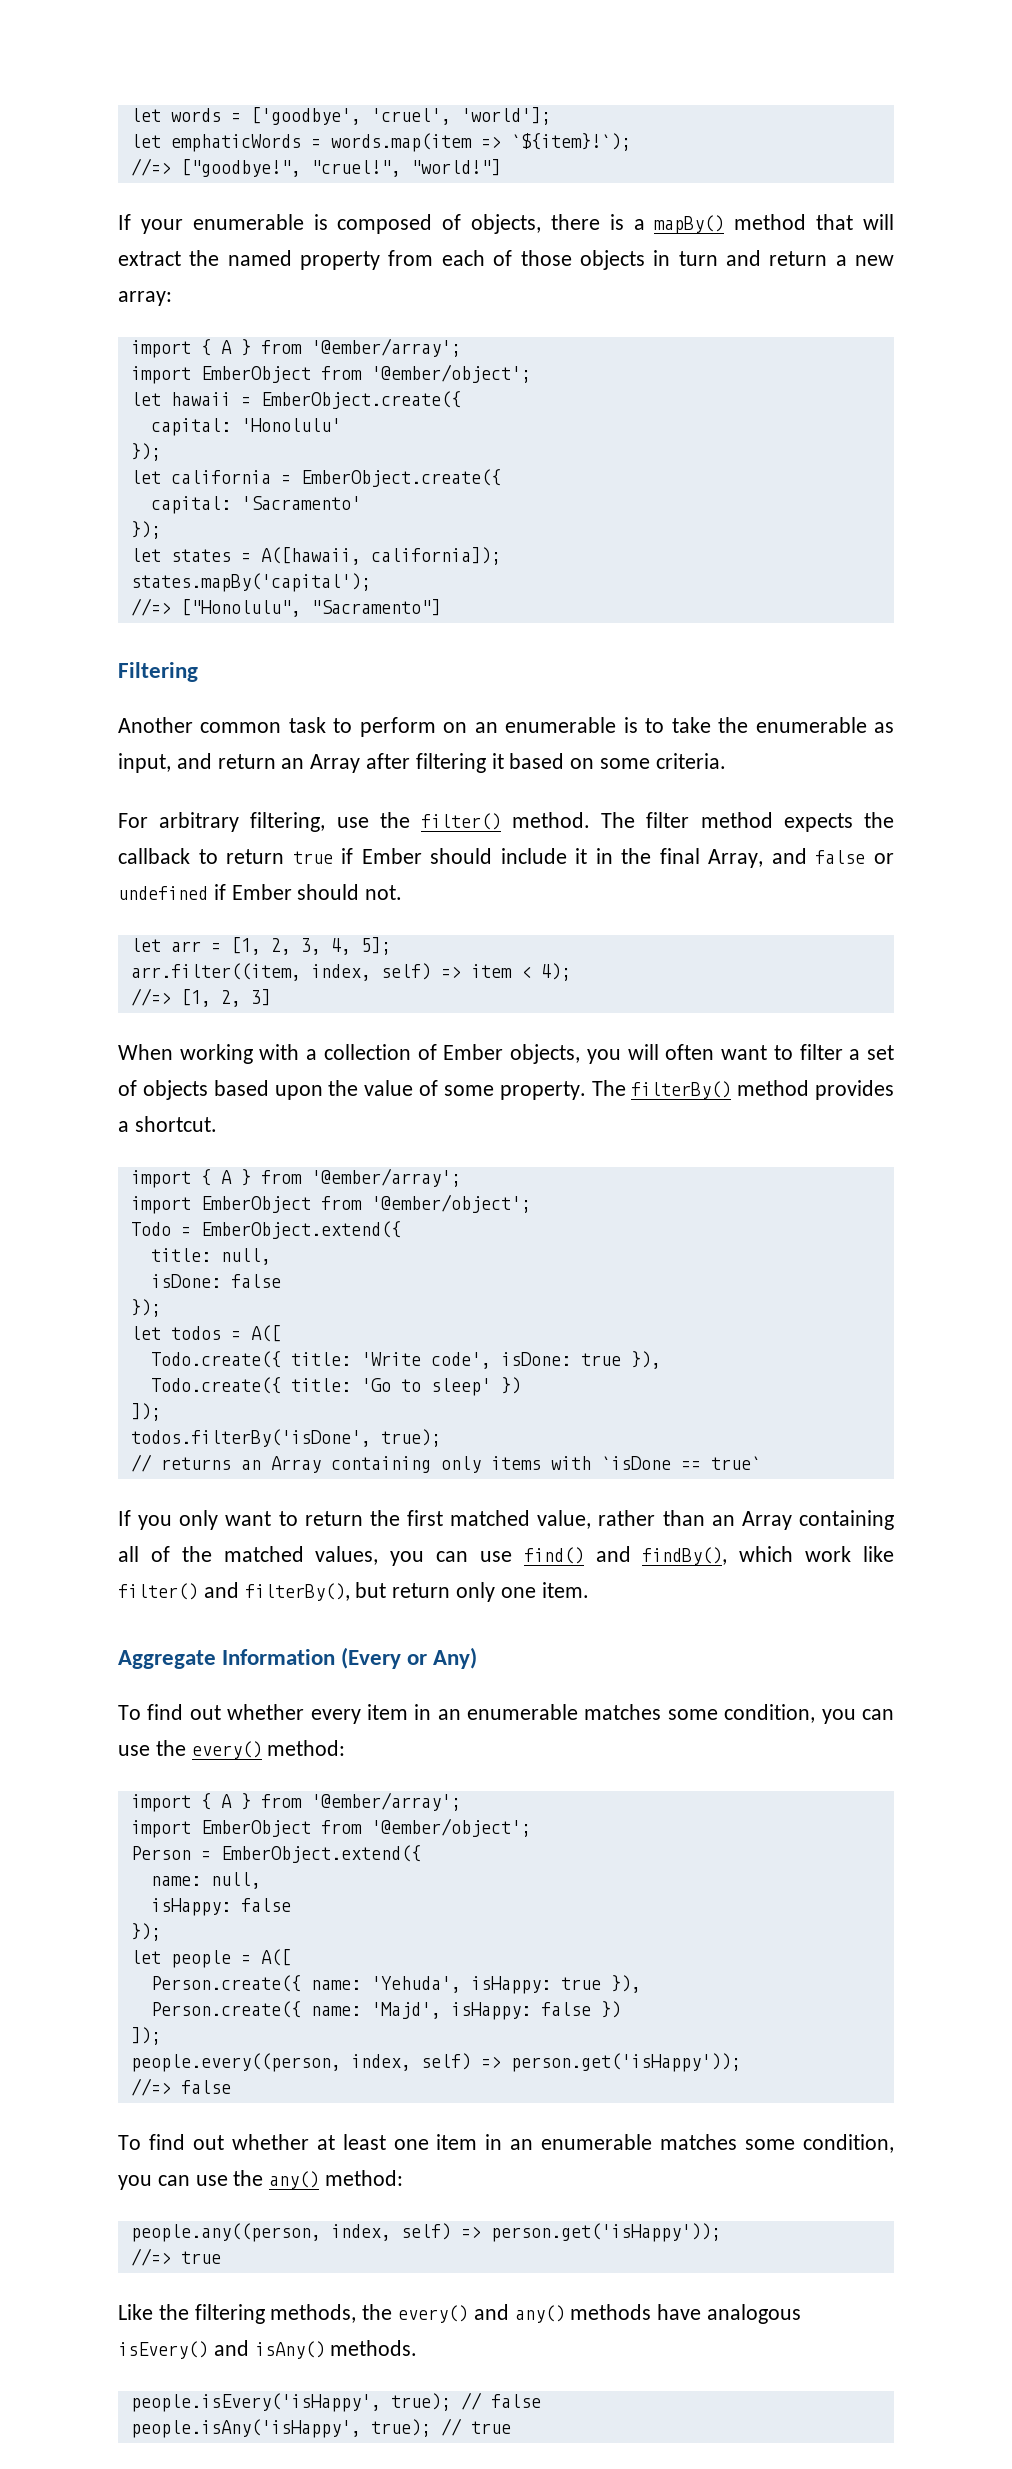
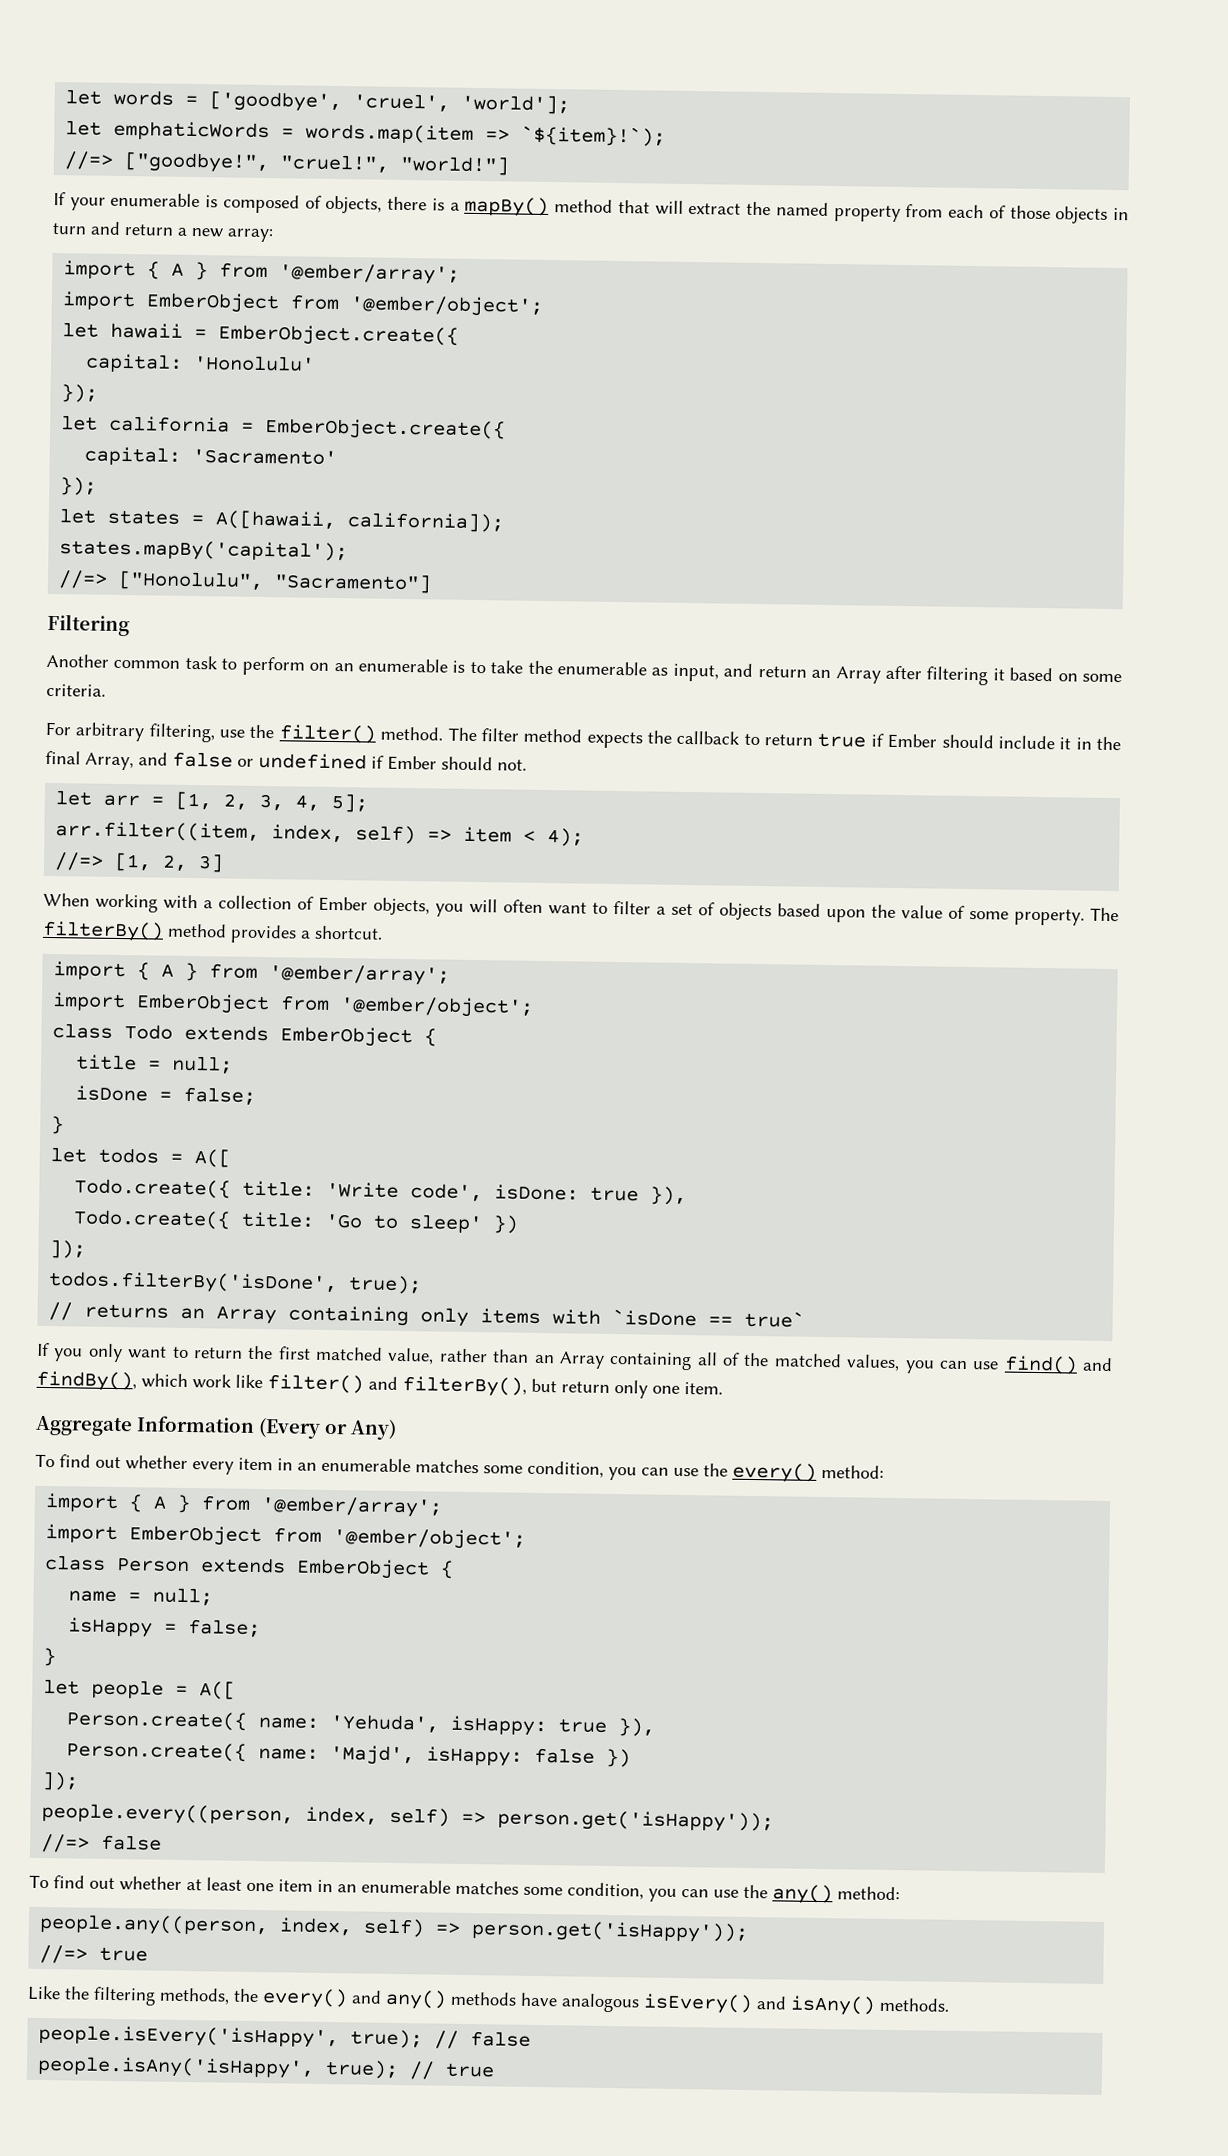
- Todo = EmberObject.extend({
- title: null,
- isDone: false
- });
+ class Todo extends EmberObject {
+ title = null;
+ isDone = false;
+ }
- Person = EmberObject.extend({
- name: null,
- isHappy: false
- });
+ class Person extends EmberObject {
+ name = null;
+ isHappy = false;
+ }

